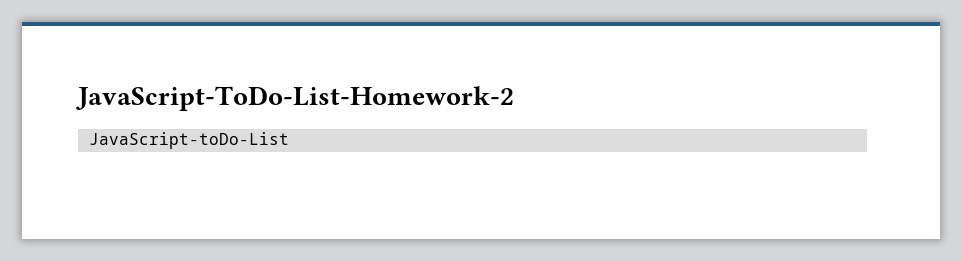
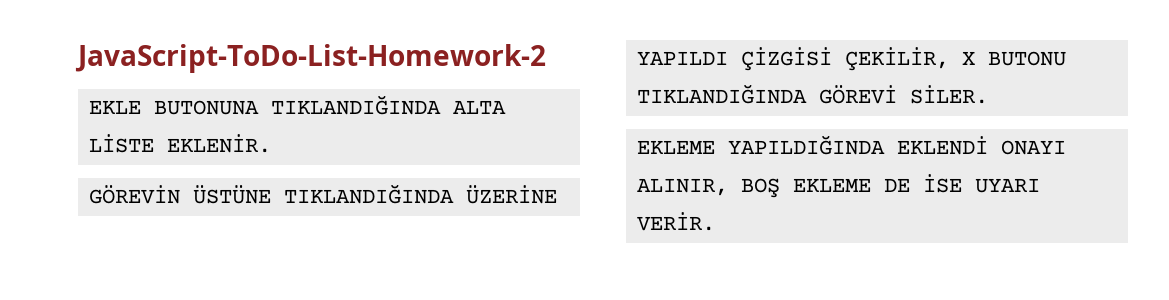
- JavaScript-toDo-List
+ EKLE BUTONUNA TIKLANDIĞINDA ALTA LİSTE EKLENİR.
+ GÖREVİN ÜSTÜNE TIKLANDIĞINDA ÜZERİNE YAPILDI ÇİZGİSİ ÇEKİLİR, X BUTONU TIKLANDIĞINDA GÖREVİ SİLER.
+ EKLEME YAPILDIĞINDA EKLENDİ ONAYI ALINIR, BOŞ EKLEME DE İSE UYARI VERİR.

